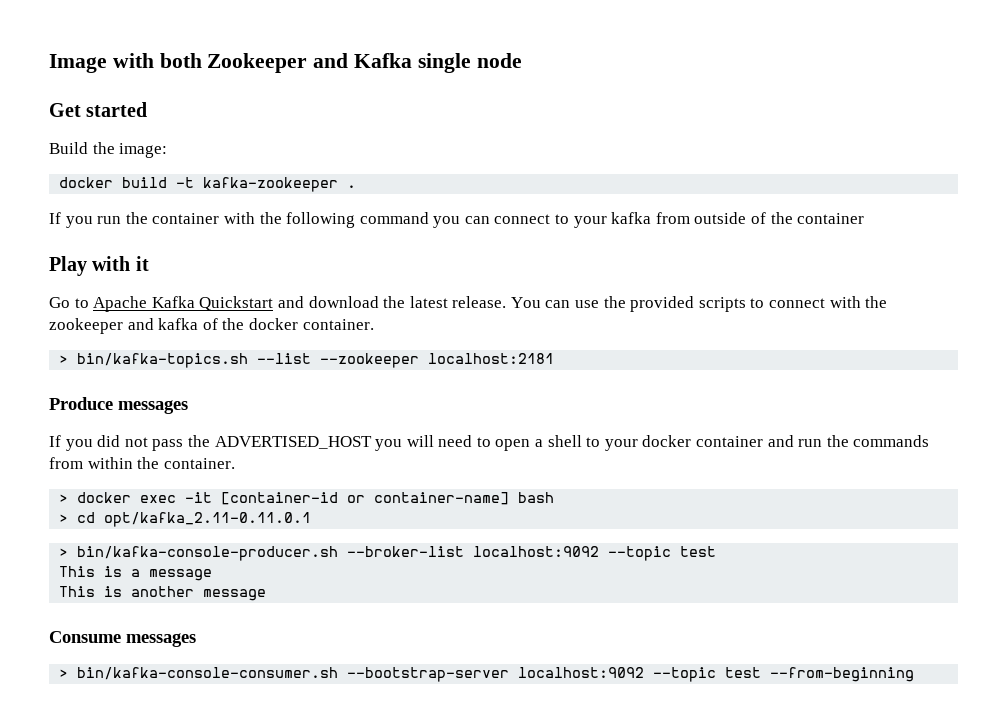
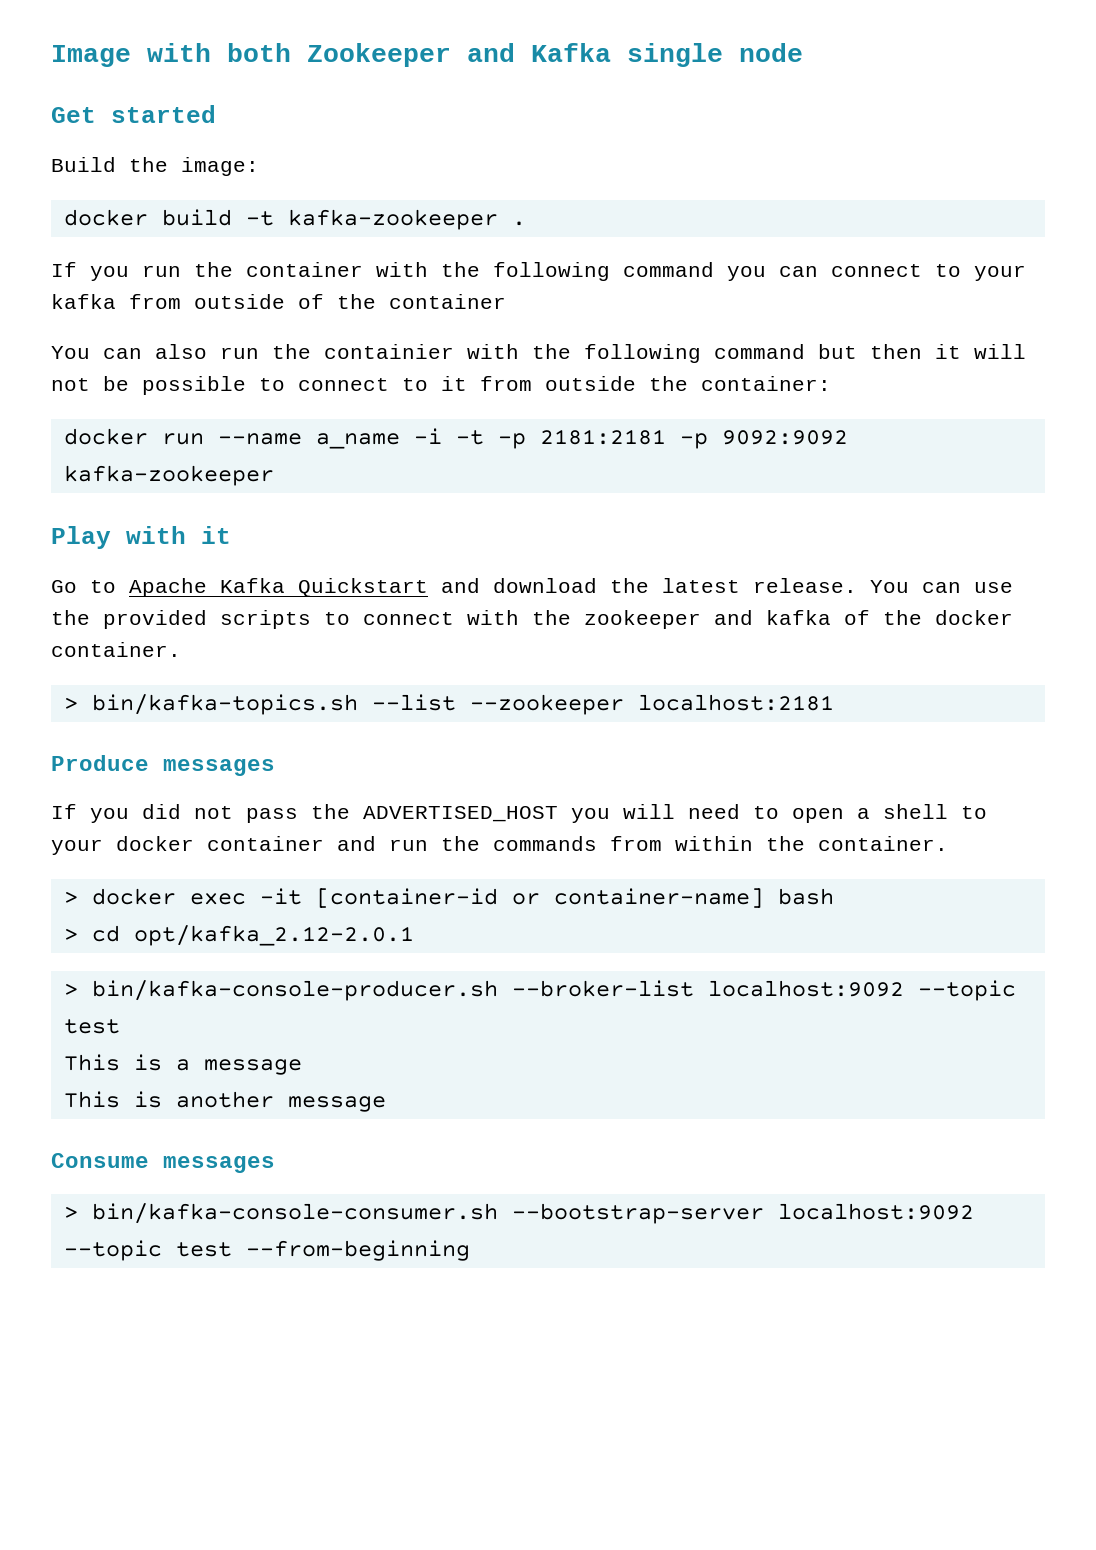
+ You can also run the containier with the following command but then it will not be possible to connect to it from outside the container:
+ docker run --name a_name -i -t -p 2181:2181 -p 9092:9092 kafka-zookeeper
- > cd opt/kafka_2.11-0.11.0.1
+ > cd opt/kafka_2.12-2.0.1

